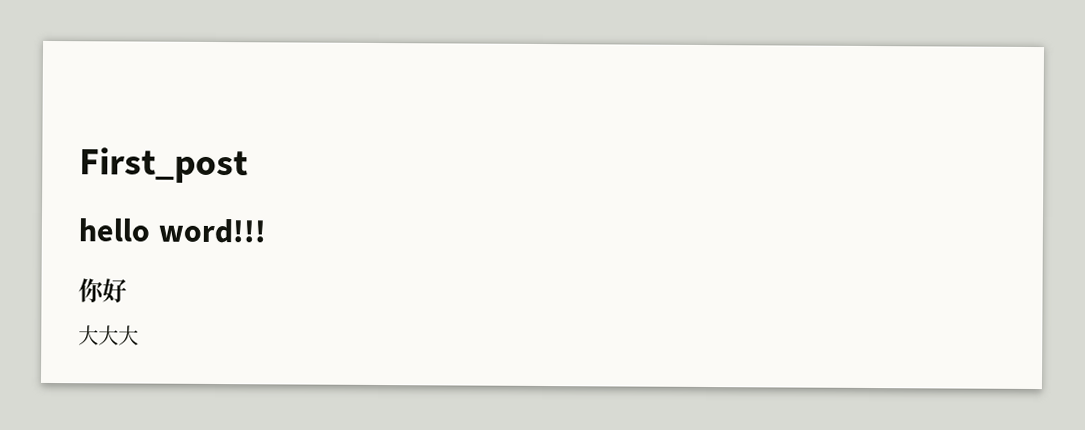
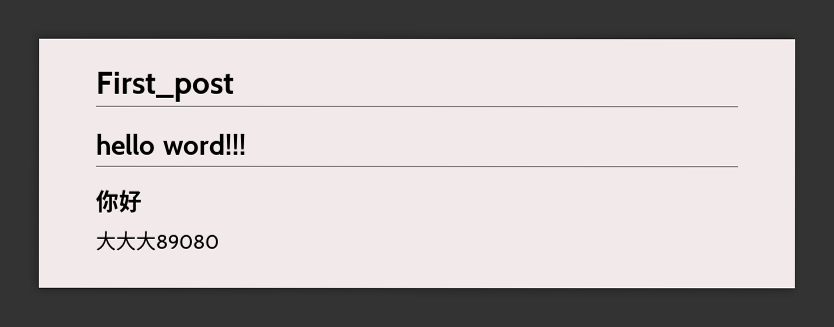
- 大大大
+ 大大大89080

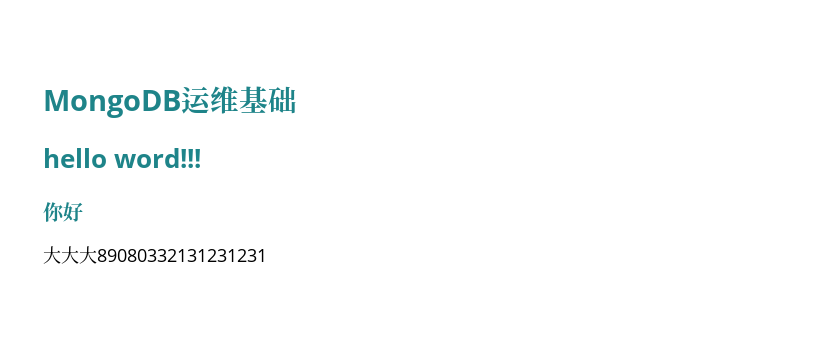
- First_post
+ MongoDB运维基础
- 大大大89080
+ 大大大89080332131231231

